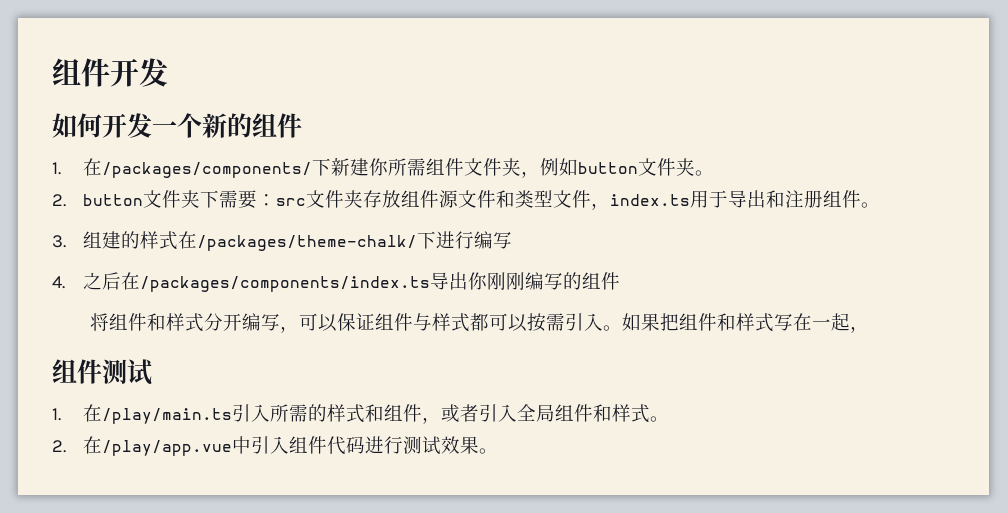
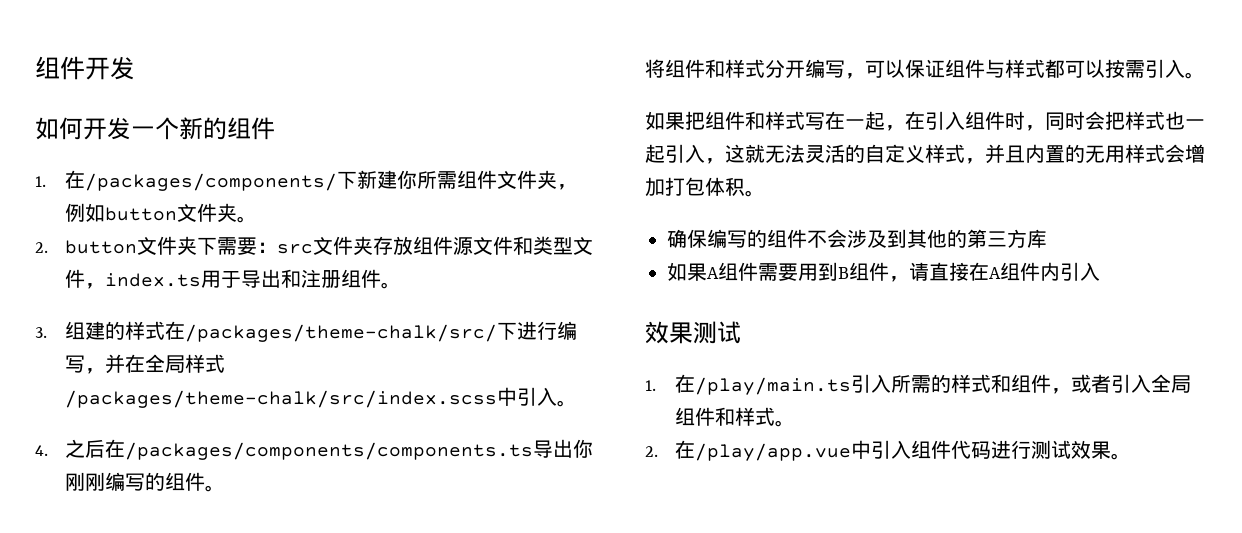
- 3.组建的样式在/packages/theme-chalk/下进行编写
+ 3.组建的样式在/packages/theme-chalk/src/下进行编写，并在全局样式/packages/theme-chalk/src/index.scss中引入。
- 4.之后在/packages/components/index.ts导出你刚刚编写的组件
+ 4.之后在/packages/components/components.ts导出你刚刚编写的组件。
- 将组件和样式分开编写，可以保证组件与样式都可以按需引入。如果把组件和样式写在一起，
- 组件测试
+ 将组件和样式分开编写，可以保证组件与样式都可以按需引入。
+ 如果把组件和样式写在一起，在引入组件时，同时会把样式也一起引入，这就无法灵活的自定义样式，并且内置的无用样式会增加打包体积。
+ 确保编写的组件不会涉及到其他的第三方库
+ 如果A组件需要用到B组件，请直接在A组件内引入
+ 效果测试

